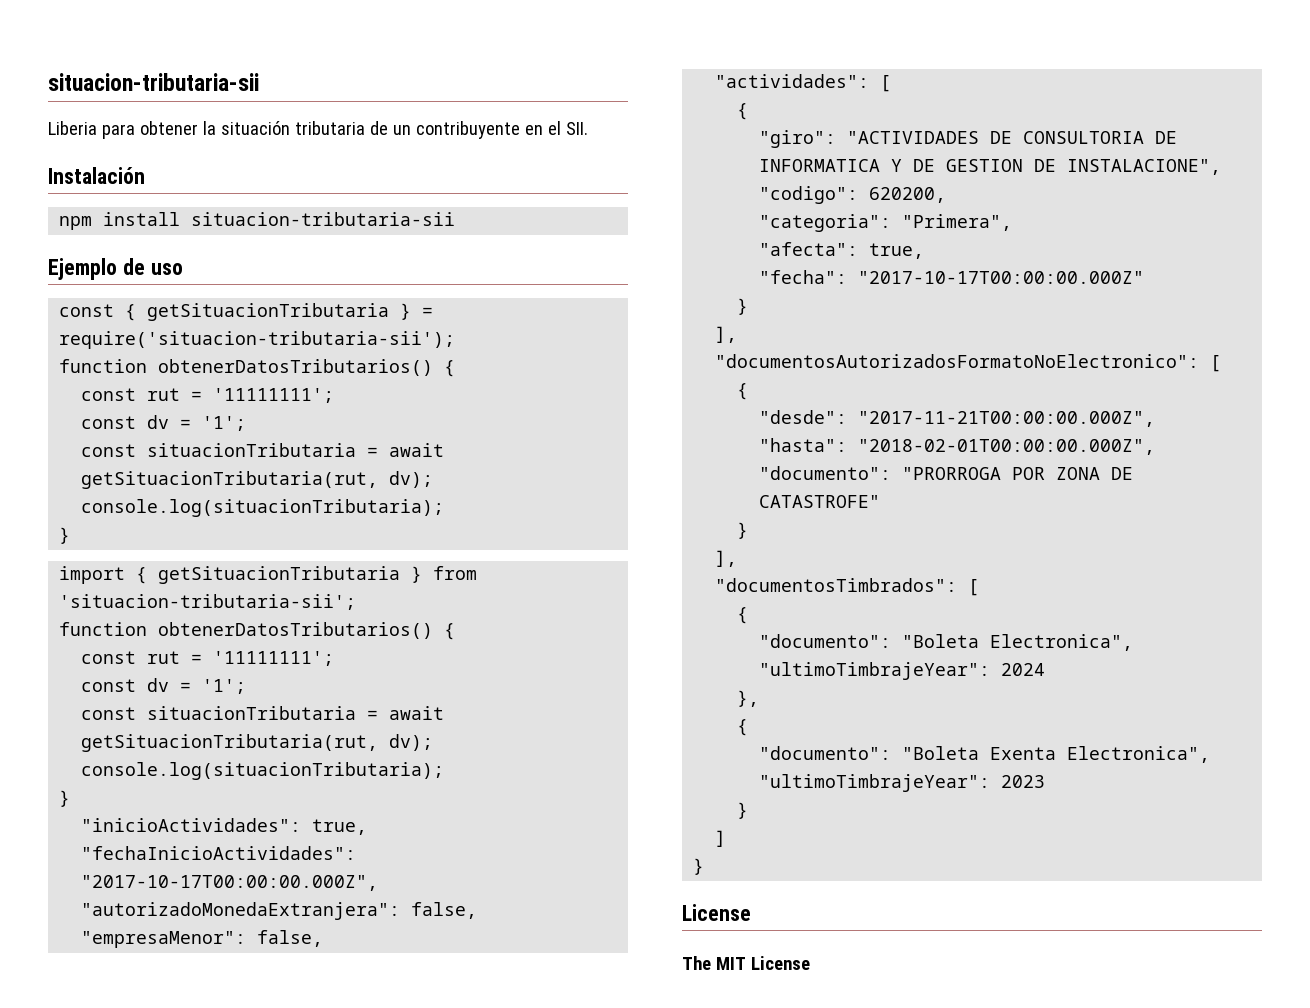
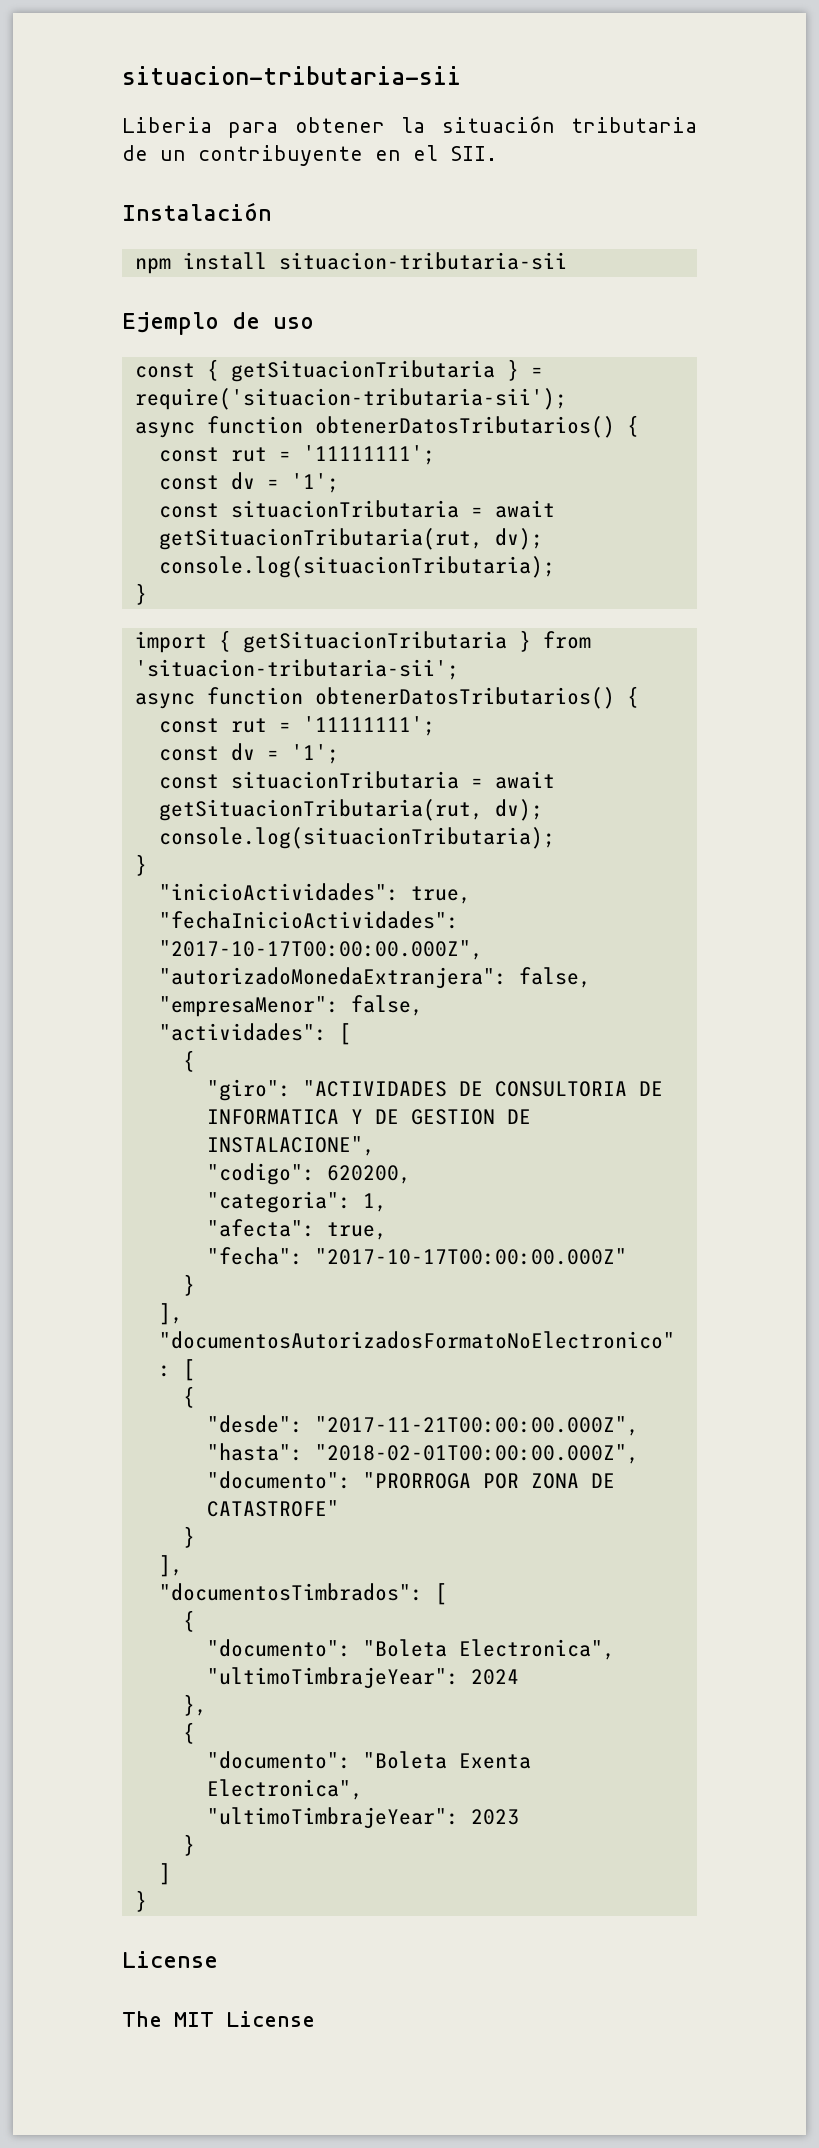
  const { getSituacionTributaria } = require('situacion-tributaria-sii');
- function obtenerDatosTributarios() {
+ async function obtenerDatosTributarios() {
  import { getSituacionTributaria } from 'situacion-tributaria-sii';
- function obtenerDatosTributarios() {
+ async function obtenerDatosTributarios() {
- "categoria": "Primera",
+ "categoria": 1,

